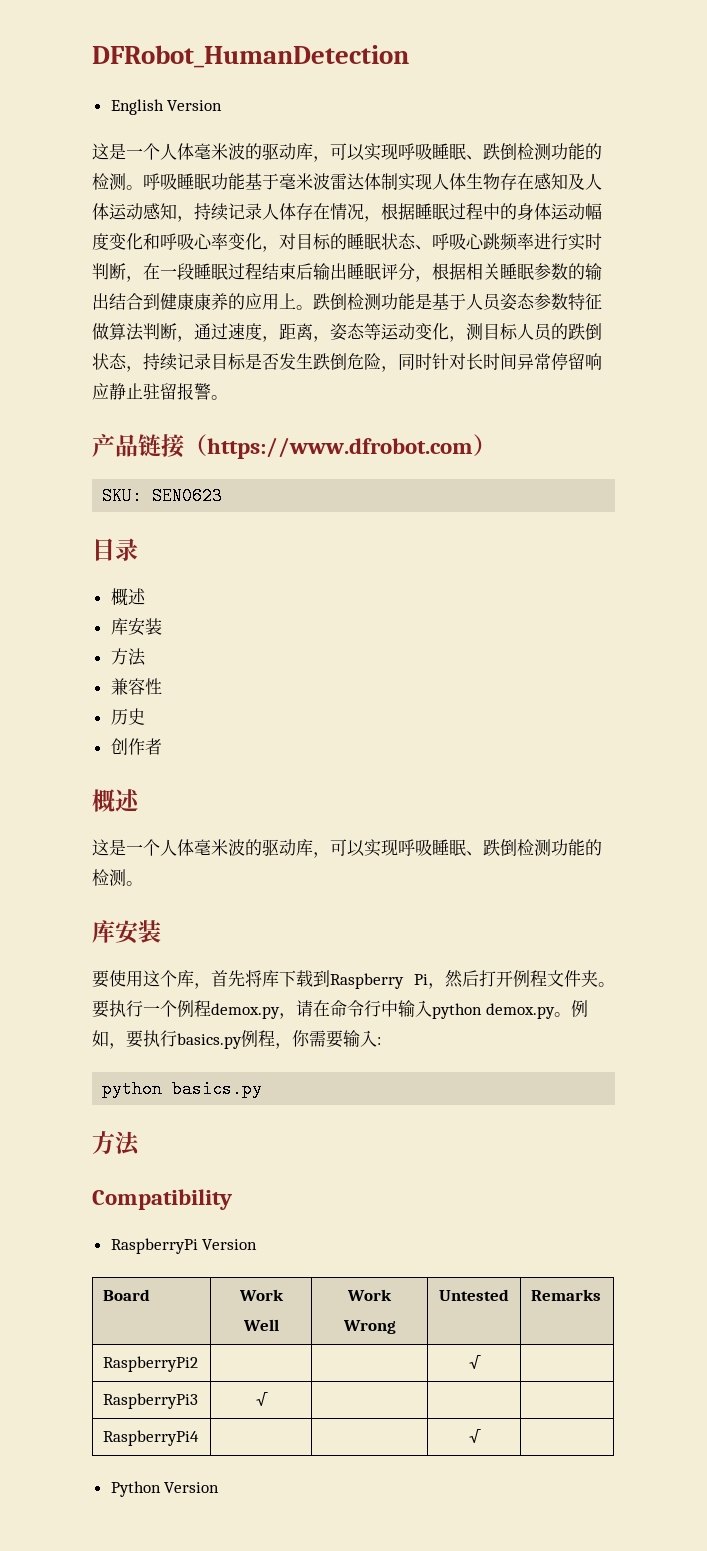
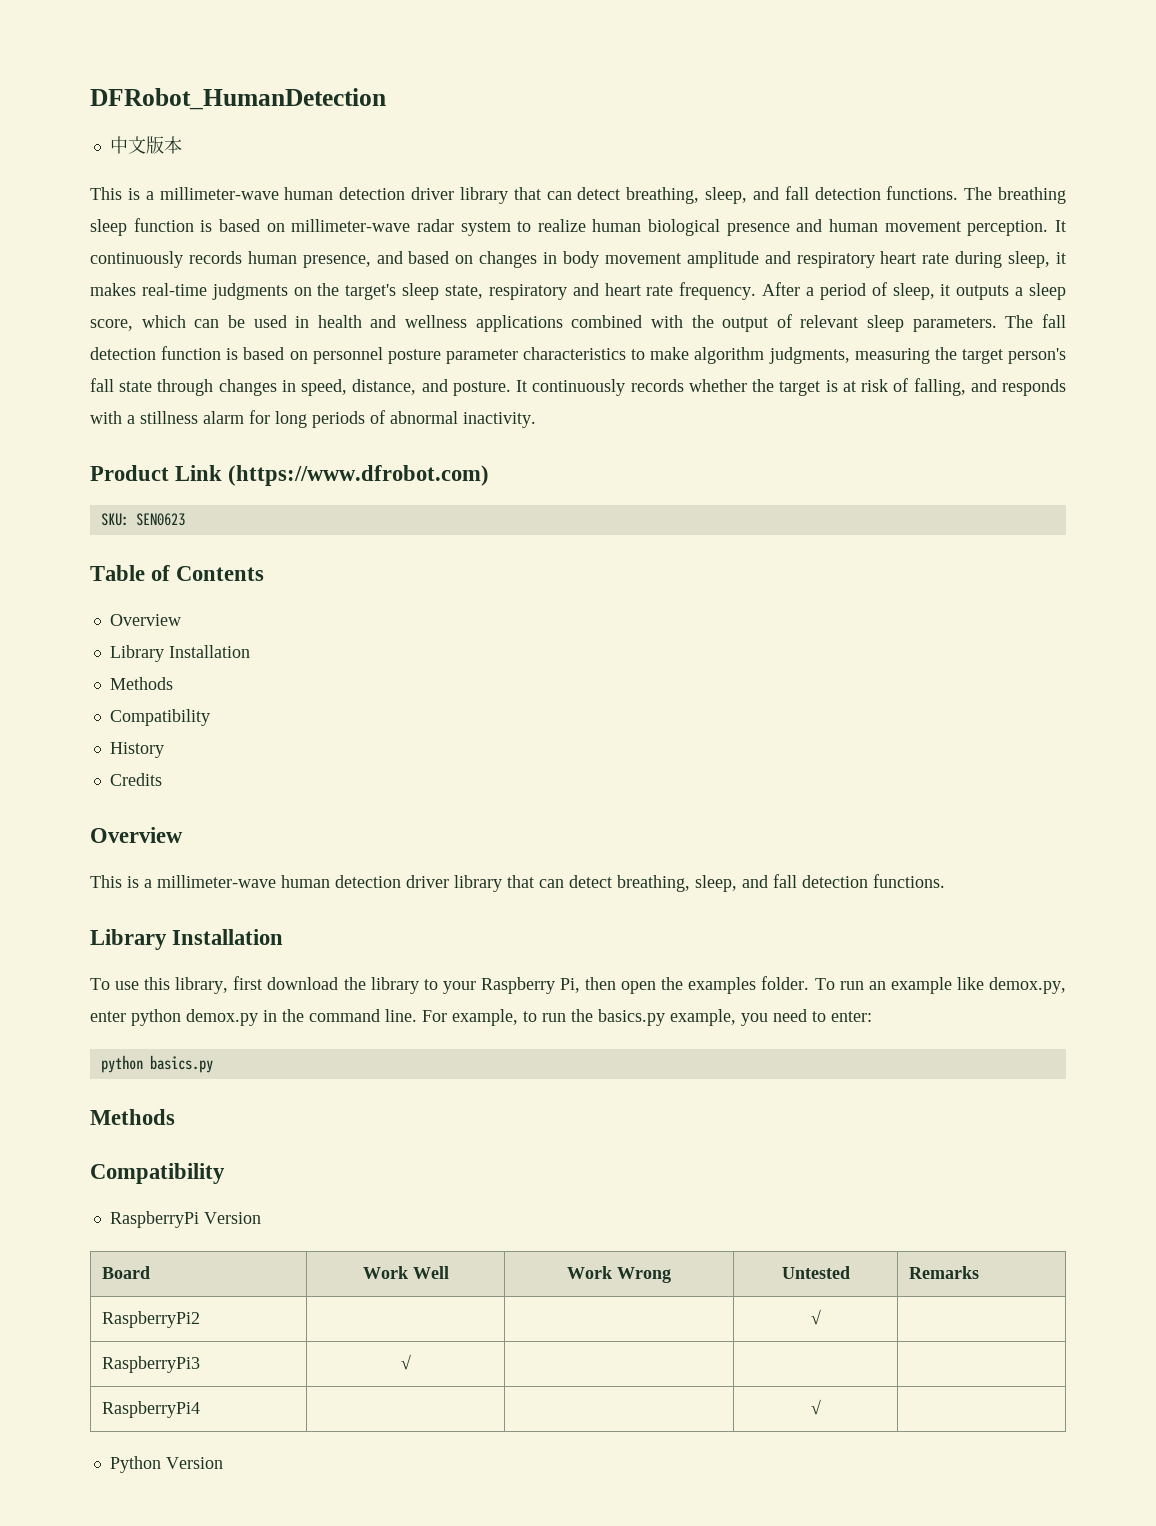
- English Version
- 这是一个人体毫米波的驱动库，可以实现呼吸睡眠、跌倒检测功能的检测。呼吸睡眠功能基于毫米波雷达体制实现人体生物存在感知及人体运动感知，持续记录人体存在情况，根据睡眠过程中的身体运动幅度变化和呼吸心率变化，对目标的睡眠状态、呼吸心跳频率进行实时判断，在一段睡眠过程结束后输出睡眠评分，根据相关睡眠参数的输出结合到健康康养的应用上。跌倒检测功能是基于人员姿态参数特征做算法判断，通过速度，距离，姿态等运动变化，测目标人员的跌倒状态，持续记录目标是否发生跌倒危险，同时针对长时间异常停留响应静止驻留报警。
- 产品链接（https://www.dfrobot.com）
+ 中文版本
+ This is a millimeter-wave human detection driver library that can detect breathing, sleep, and fall detection functions. The breathing sleep function is based on millimeter-wave radar system to realize human biological presence and human movement perception. It continuously records human presence, and based on changes in body movement amplitude and respiratory heart rate during sleep, it makes real-time judgments on the target's sleep state, respiratory and heart rate frequency. After a period of sleep, it outputs a sleep score, which can be used in health and wellness applications combined with the output of relevant sleep parameters. The fall detection function is based on personnel posture parameter characteristics to make algorithm judgments, measuring the target person's fall state through changes in speed, distance, and posture. It continuously records whether the target is at risk of falling, and responds with a stillness alarm for long periods of abnormal inactivity.
+ Product Link (https://www.dfrobot.com)
  SKU: SEN0623
- 目录
- 概述
- 库安装
- 方法
- 兼容性
- 历史
- 创作者
- 概述
- 这是一个人体毫米波的驱动库，可以实现呼吸睡眠、跌倒检测功能的检测。
- 库安装
- 要使用这个库，首先将库下载到Raspberry Pi，然后打开例程文件夹。要执行一个例程demox.py，请在命令行中输入python demox.py。例如，要执行basics.py例程，你需要输入:
+ Table of Contents
+ Overview
+ Library Installation
+ Methods
+ Compatibility
+ History
+ Credits
+ Overview
+ This is a millimeter-wave human detection driver library that can detect breathing, sleep, and fall detection functions.
+ Library Installation
+ To use this library, first download the library to your Raspberry Pi, then open the examples folder. To run an example like demox.py, enter python demox.py in the command line. For example, to run the basics.py example, you need to enter:
  python basics.py
- 方法
+ Methods

